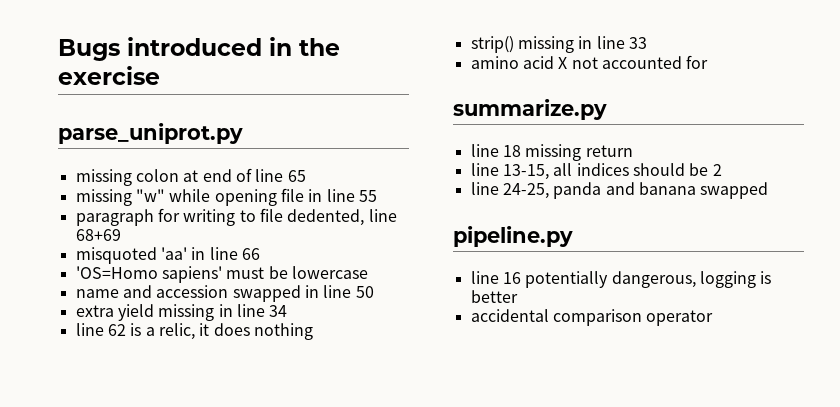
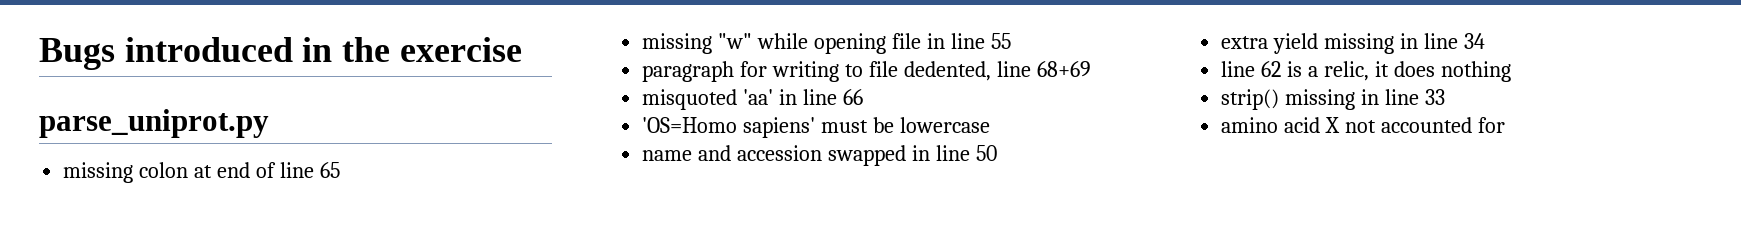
- summarize.py
- line 18 missing return
- line 13-15, all indices should be 2
- line 24-25, panda and banana swapped
- pipeline.py
- line 16 potentially dangerous, logging is better
- accidental comparison operator

